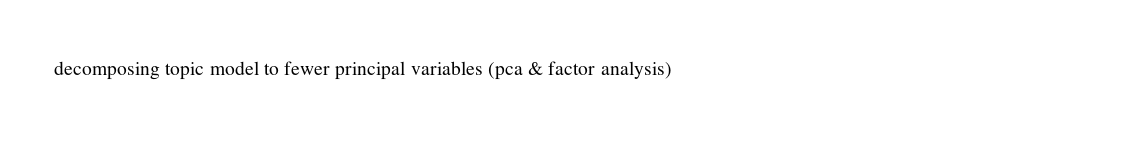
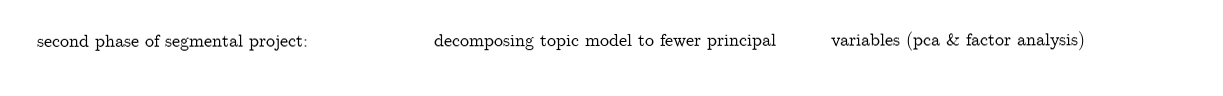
- decomposing topic model to fewer principal variables (pca & factor analysis)
+ second phase of segmental project: decomposing topic model to fewer principal variables (pca & factor analysis)

